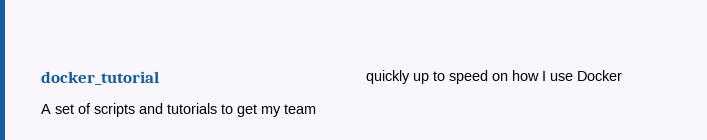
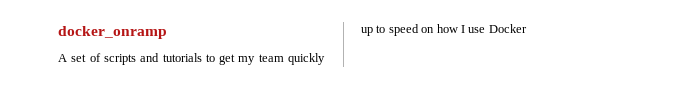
- docker_tutorial
+ docker_onramp

